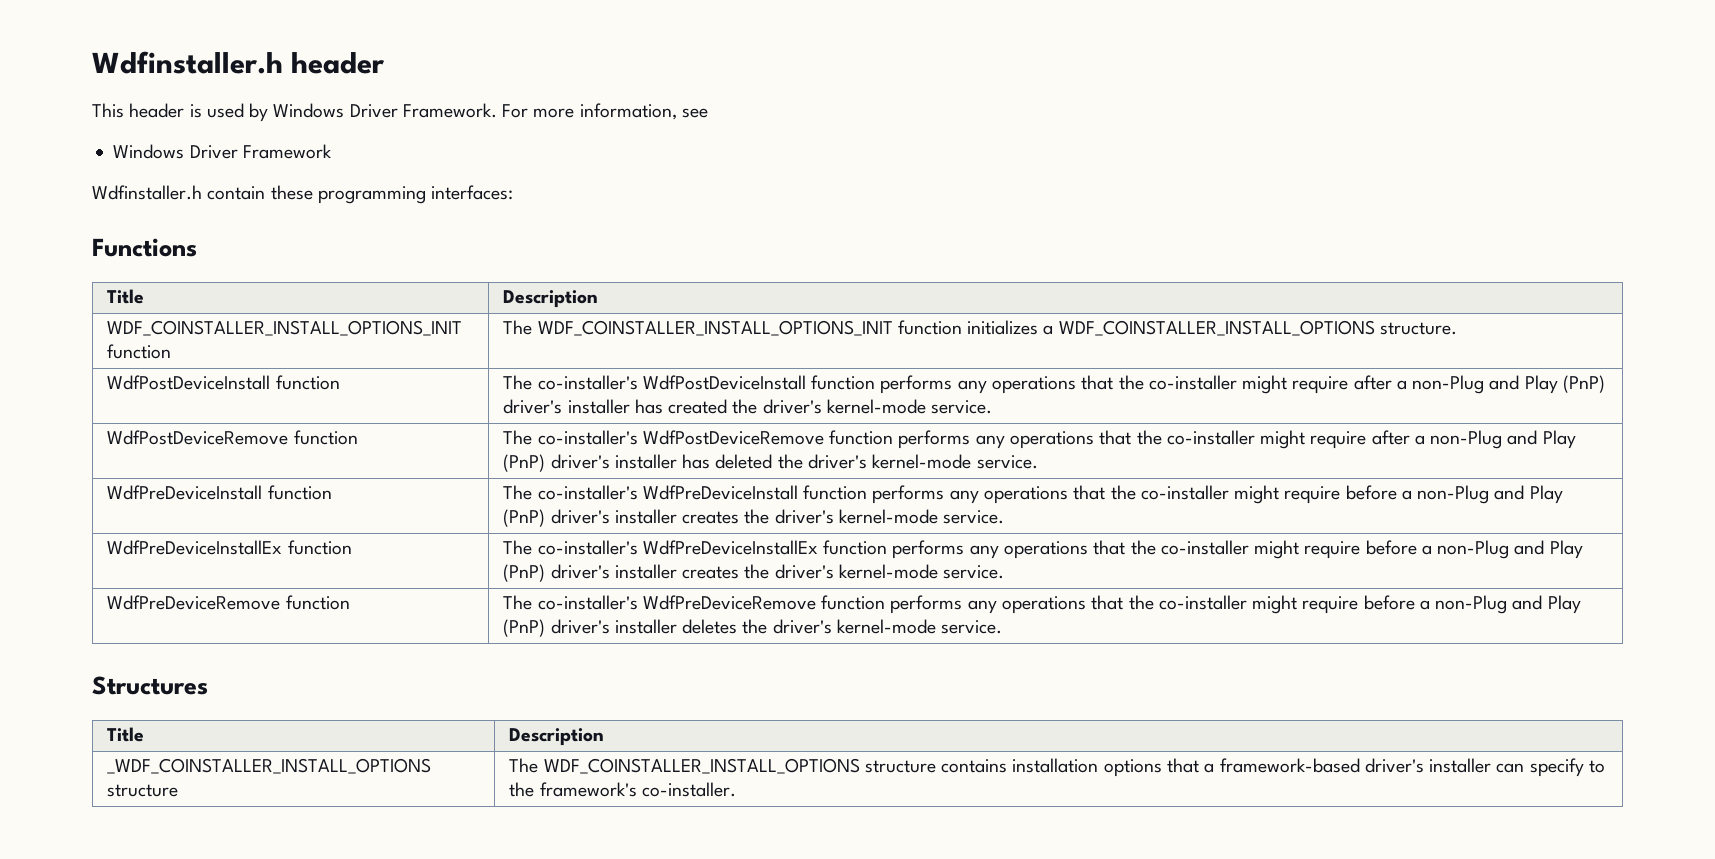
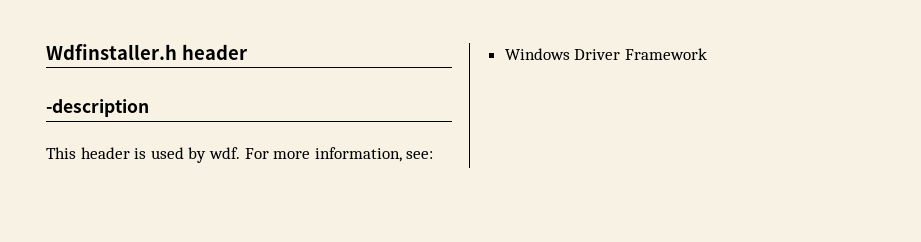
+ -description
- This header is used by Windows Driver Framework.
+ This header is used by wdf.
- For more information, see
+ For more information, see:
- Wdfinstaller.h contain these programming interfaces:
- Functions
- Title | Description
- WDF_COINSTALLER_INSTALL_OPTIONS_INIT function | The WDF_COINSTALLER_INSTALL_OPTIONS_INIT function initializes a WDF_COINSTALLER_INSTALL_OPTIONS structure.
- WdfPostDeviceInstall function | The co-installer's WdfPostDeviceInstall function performs any operations that the co-installer might require after a non-Plug and Play (PnP) driver's installer has created the driver's kernel-mode service.
- WdfPostDeviceRemove function | The co-installer's WdfPostDeviceRemove function performs any operations that the co-installer might require after a non-Plug and Play (PnP) driver's installer has deleted the driver's kernel-mode service.
- WdfPreDeviceInstall function | The co-installer's WdfPreDeviceInstall function performs any operations that the co-installer might require before a non-Plug and Play (PnP) driver's installer creates the driver's kernel-mode service.
- WdfPreDeviceInstallEx function | The co-installer's WdfPreDeviceInstallEx function performs any operations that the co-installer might require before a non-Plug and Play (PnP) driver's installer creates the driver's kernel-mode service.
- WdfPreDeviceRemove function | The co-installer's WdfPreDeviceRemove function performs any operations that the co-installer might require before a non-Plug and Play (PnP) driver's installer deletes the driver's kernel-mode service.
- Structures
- Title | Description
- _WDF_COINSTALLER_INSTALL_OPTIONS structure | The WDF_COINSTALLER_INSTALL_OPTIONS structure contains installation options that a framework-based driver's installer can specify to the framework's co-installer.

